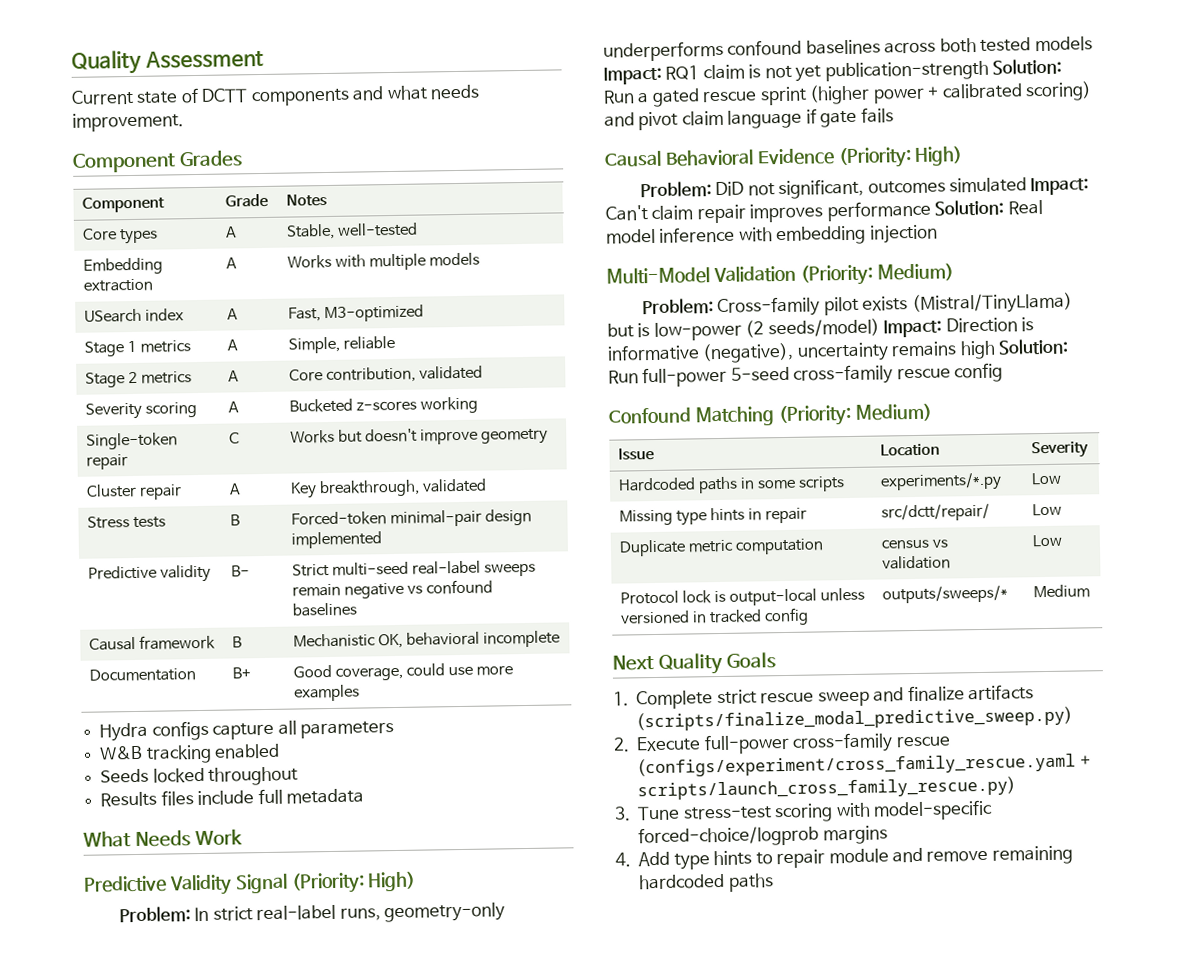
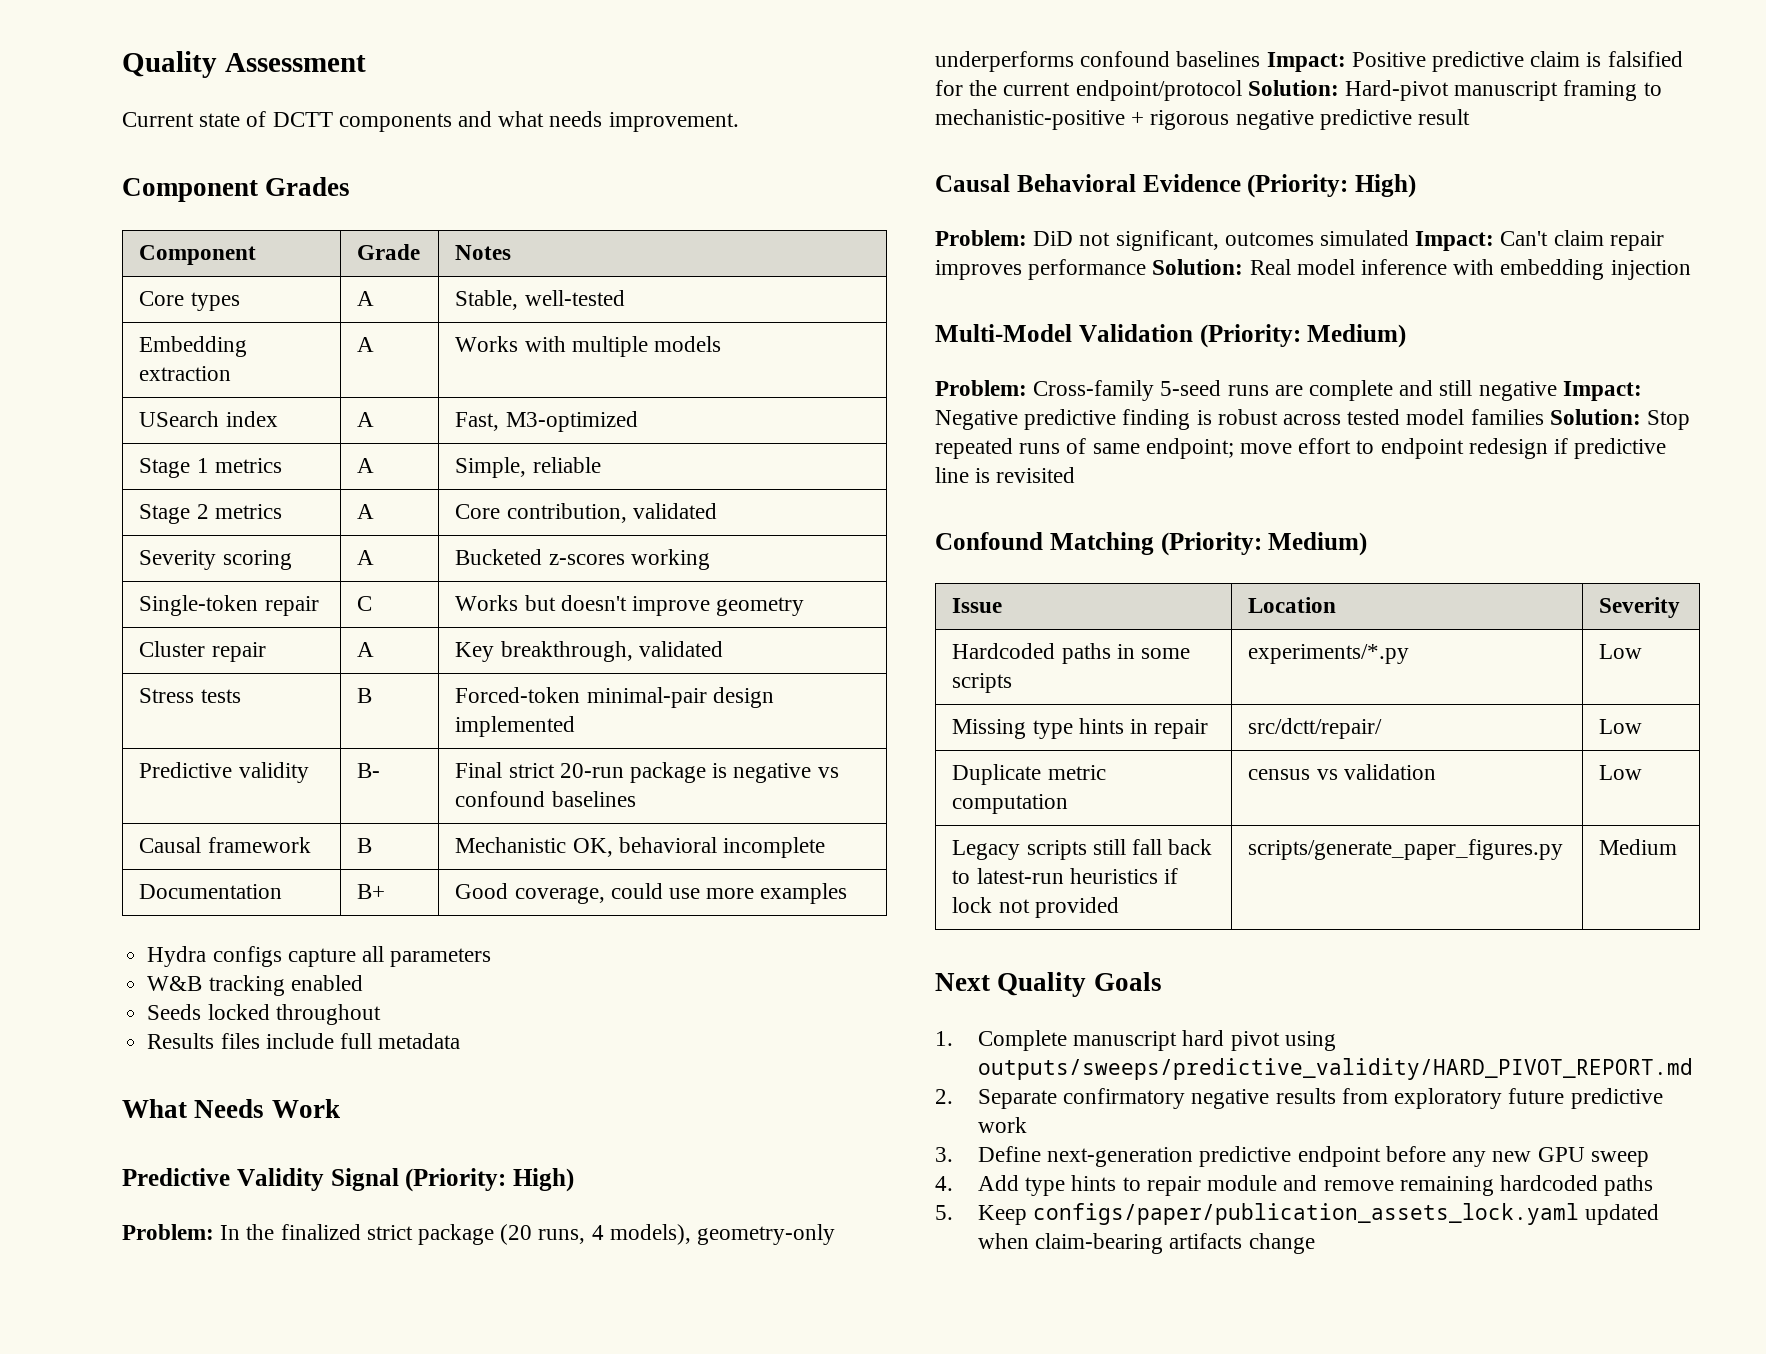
- Predictive validity | B- | Strict multi-seed real-label sweeps remain negative vs confound baselines
+ Predictive validity | B- | Final strict 20-run package is negative vs confound baselines
- Problem: In strict real-label runs, geometry-only underperforms confound baselines across both tested models Impact: RQ1 claim is not yet publication-strength Solution: Run a gated rescue sprint (higher power + calibrated scoring) and pivot claim language if gate fails
+ Problem: In the finalized strict package (20 runs, 4 models), geometry-only underperforms confound baselines Impact: Positive predictive claim is falsified for the current endpoint/protocol Solution: Hard-pivot manuscript framing to mechanistic-positive + rigorous negative predictive result
- Problem: Cross-family pilot exists (Mistral/TinyLlama) but is low-power (2 seeds/model) Impact: Direction is informative (negative), uncertainty remains high Solution: Run full-power 5-seed cross-family rescue config
+ Problem: Cross-family 5-seed runs are complete and still negative Impact: Negative predictive finding is robust across tested model families Solution: Stop repeated runs of same endpoint; move effort to endpoint redesign if predictive line is revisited
- Protocol lock is output-local unless versioned in tracked config | outputs/sweeps/* | Medium
+ Legacy scripts still fall back to latest-run heuristics if lock not provided | scripts/generate_paper_figures.py | Medium
- 1. Complete strict rescue sweep and finalize artifacts (scripts/finalize_modal_predictive_sweep.py)
- 2. Execute full-power cross-family rescue (configs/experiment/cross_family_rescue.yaml + scripts/launch_cross_family_rescue.py)
- 3. Tune stress-test scoring with model-specific forced-choice/logprob margins
+ 1. Complete manuscript hard pivot using outputs/sweeps/predictive_validity/HARD_PIVOT_REPORT.md
+ 2. Separate confirmatory negative results from exploratory future predictive work
+ 3. Define next-generation predictive endpoint before any new GPU sweep
+ 5. Keep configs/paper/publication_assets_lock.yaml updated when claim-bearing artifacts change

